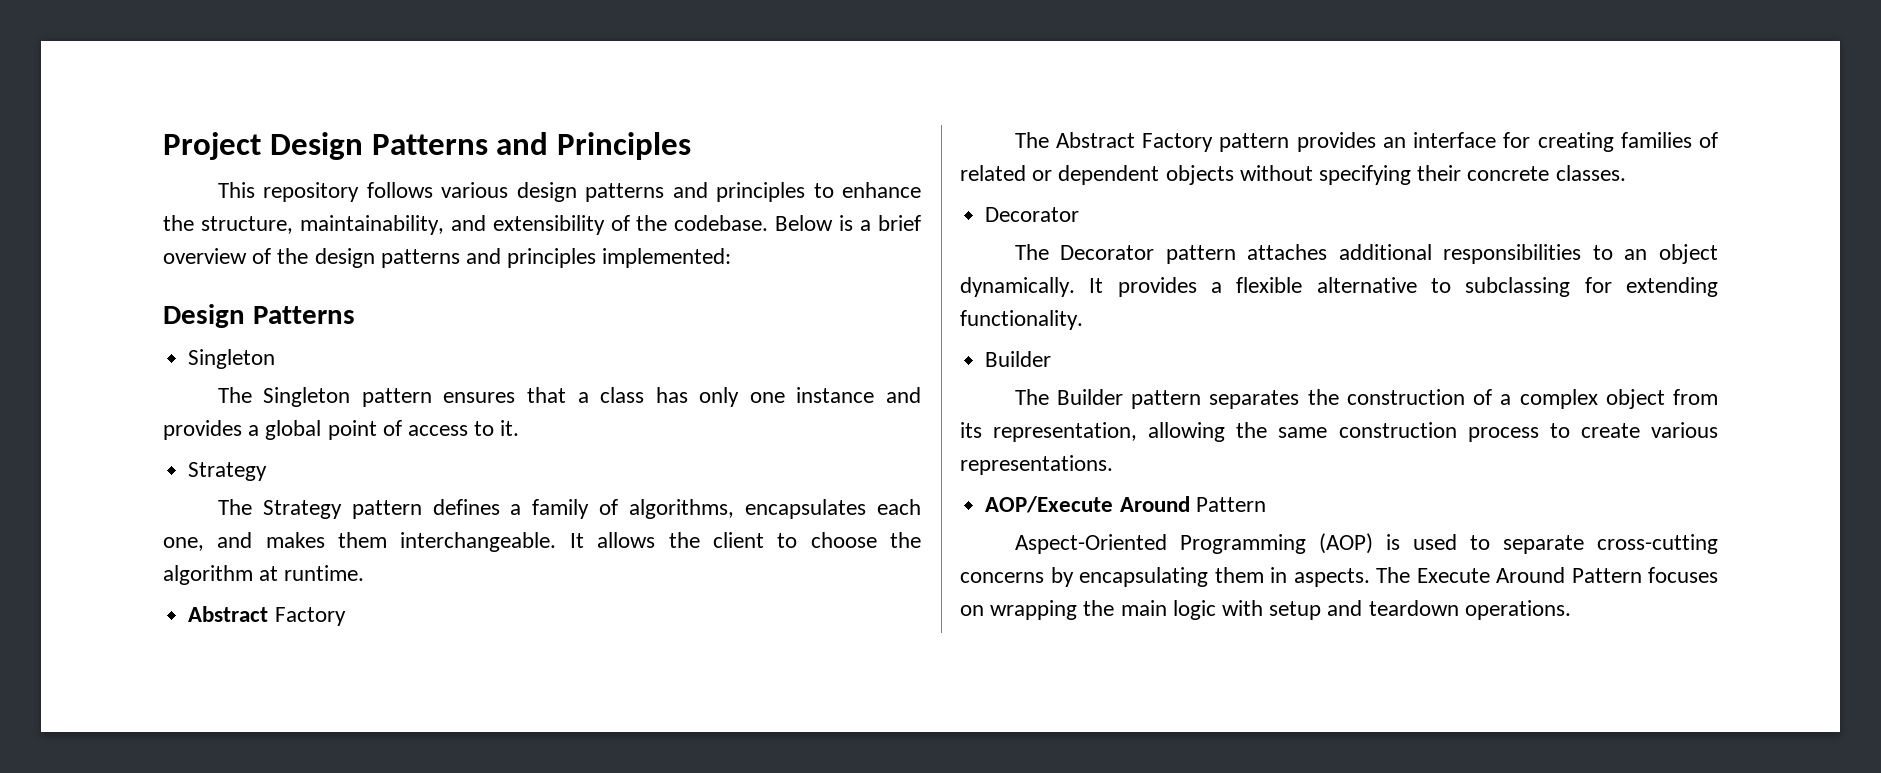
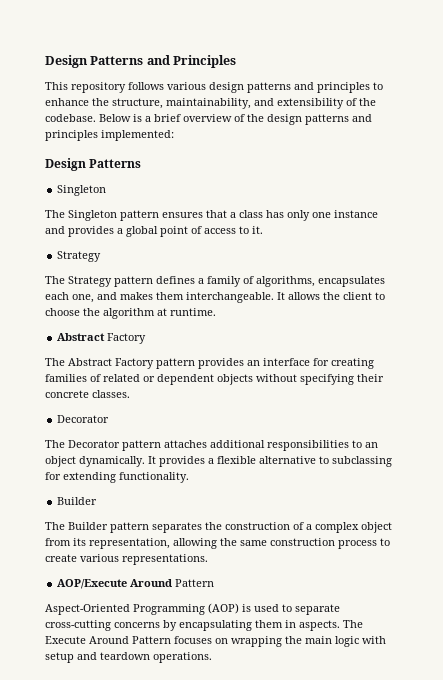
- Project Design Patterns and Principles
+ Design Patterns and Principles

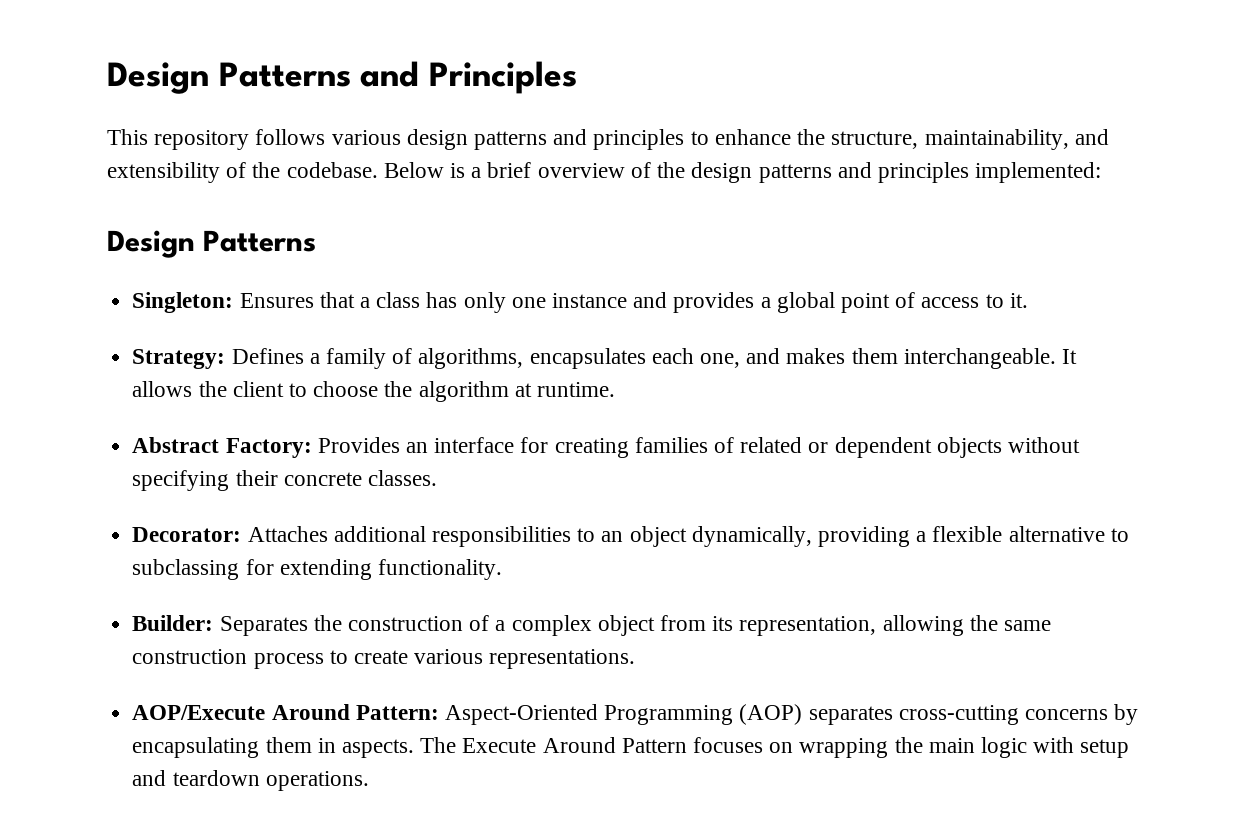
  Below is a brief overview of the design patterns and principles implemented:
  Design Patterns
- Singleton
- The Singleton pattern ensures that a class has only one instance and provides a global point of access to it.
- Strategy
- The Strategy pattern defines a family of algorithms, encapsulates each one, and makes them interchangeable.
+ Singleton: Ensures that a class has only one instance and provides a global point of access to it.
+ Strategy: Defines a family of algorithms, encapsulates each one, and makes them interchangeable.
  It allows the client to choose the algorithm at runtime.
- Abstract Factory
- The Abstract Factory pattern provides an interface for creating families of related or dependent objects without specifying their concrete classes.
- Decorator
- The Decorator pattern attaches additional responsibilities to an object dynamically. It provides a flexible alternative to subclassing for extending functionality.
- Builder
- The Builder pattern separates the construction of a complex object from its representation, allowing the same construction process to create various representations.
+ Abstract Factory: Provides an interface for creating families of related or dependent objects without specifying their concrete classes.
+ Decorator: Attaches additional responsibilities to an object dynamically, providing a flexible alternative to subclassing for extending functionality.
+ Builder: Separates the construction of a complex object from its representation, allowing the same construction process to create various representations.
- AOP/Execute Around Pattern
- Aspect-Oriented Programming (AOP) is used to separate cross-cutting concerns by encapsulating them in aspects.
+ AOP/Execute Around Pattern: Aspect-Oriented Programming (AOP) separates cross-cutting concerns by encapsulating them in aspects.

